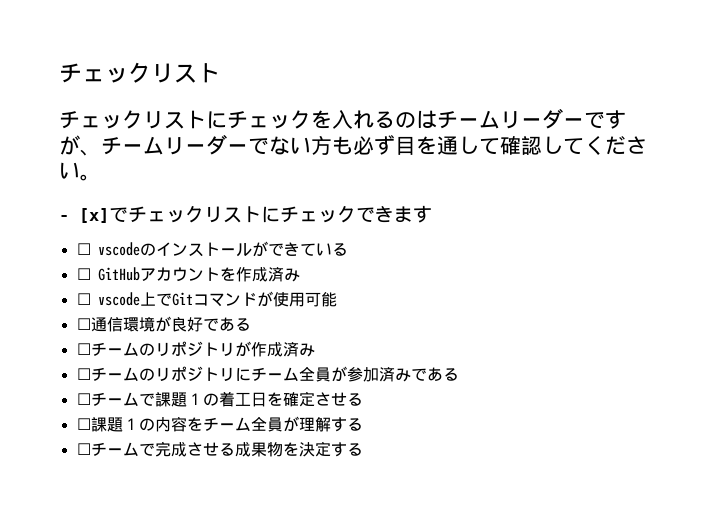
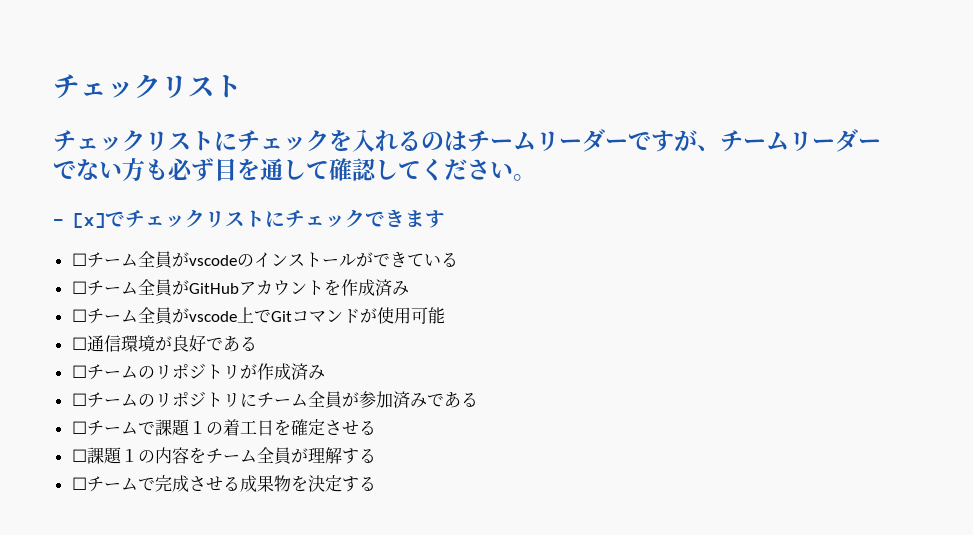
- ☐ vscodeのインストールができている
+ ☐チーム全員がvscodeのインストールができている
- ☐ GitHubアカウントを作成済み
+ ☐チーム全員がGitHubアカウントを作成済み
- ☐ vscode上でGitコマンドが使用可能
+ ☐チーム全員がvscode上でGitコマンドが使用可能

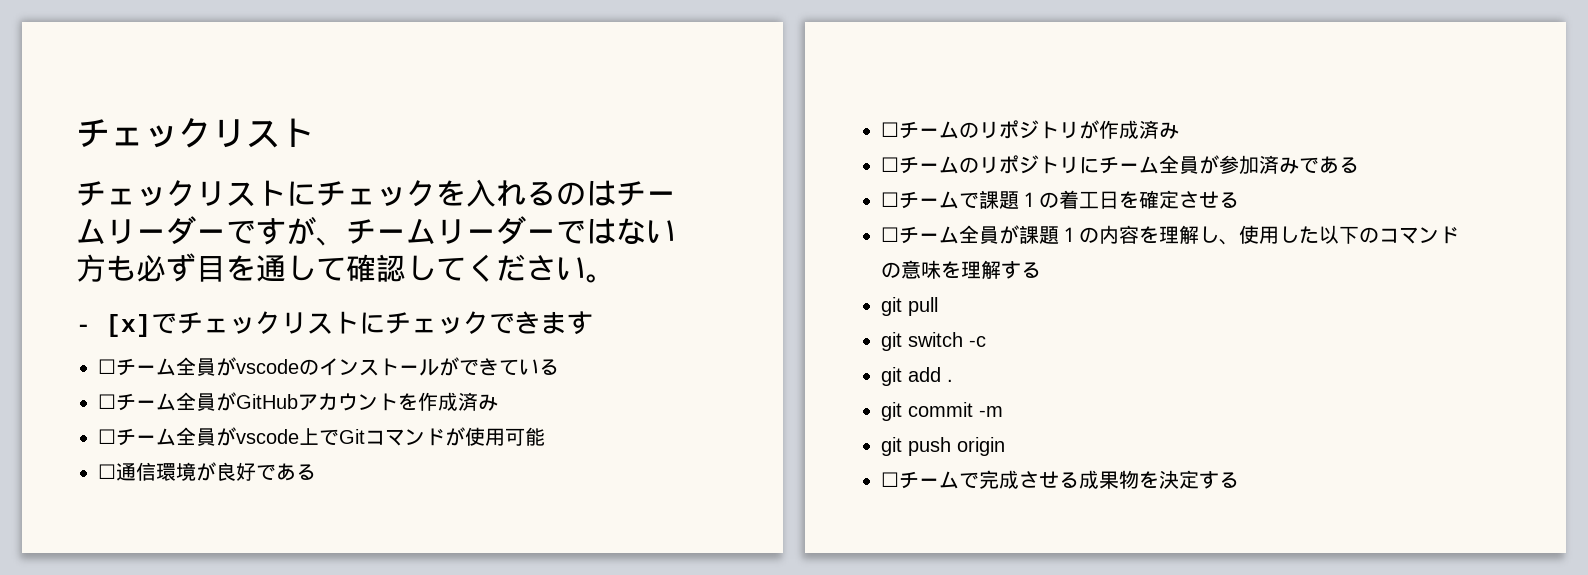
- チェックリストにチェックを入れるのはチームリーダーですが、チームリーダーでない方も必ず目を通して確認してください。
+ チェックリストにチェックを入れるのはチームリーダーですが、チームリーダーではない方も必ず目を通して確認してください。
- ☐課題１の内容をチーム全員が理解する
+ ☐チーム全員が課題１の内容を理解し、使用した以下のコマンドの意味を理解する
+ git pull
+ git switch -c
+ git add .
+ git commit -m
+ git push origin

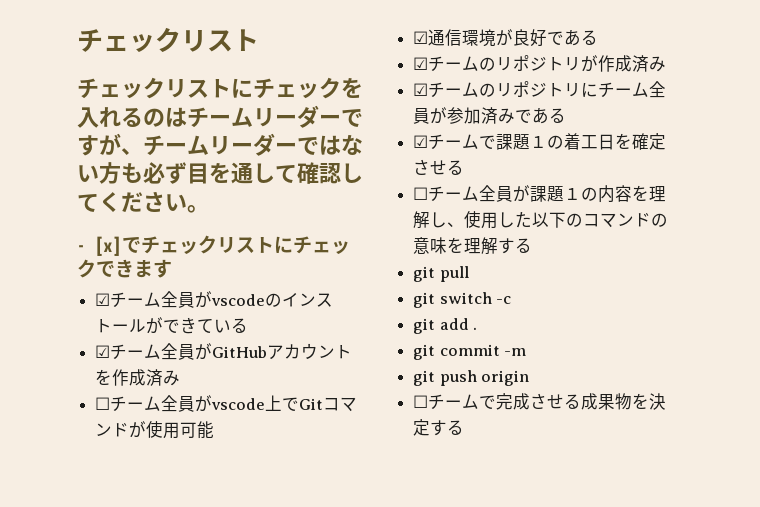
- ☐チーム全員がvscodeのインストールができている
+ ☑チーム全員がvscodeのインストールができている
- ☐チーム全員がGitHubアカウントを作成済み
+ ☑チーム全員がGitHubアカウントを作成済み
- ☐通信環境が良好である
+ ☑通信環境が良好である
- ☐チームのリポジトリが作成済み
+ ☑チームのリポジトリが作成済み
- ☐チームのリポジトリにチーム全員が参加済みである
+ ☑チームのリポジトリにチーム全員が参加済みである
- ☐チームで課題１の着工日を確定させる
+ ☑チームで課題１の着工日を確定させる

